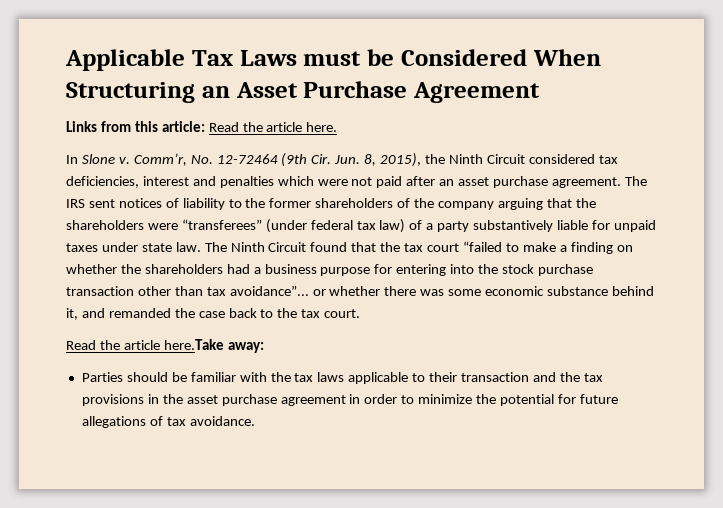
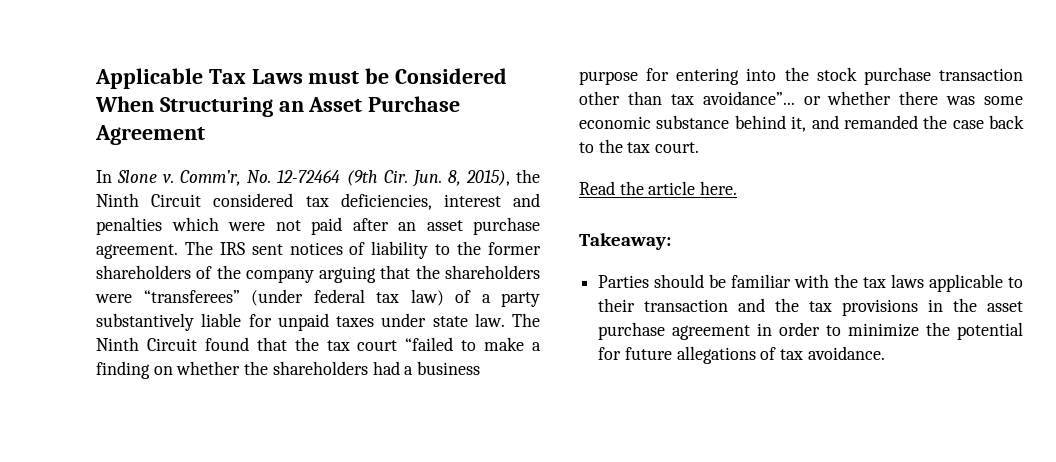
- Links from this article: Read the article here.
- Read the article here.Take away:
+ Read the article here.
+ Takeaway:

